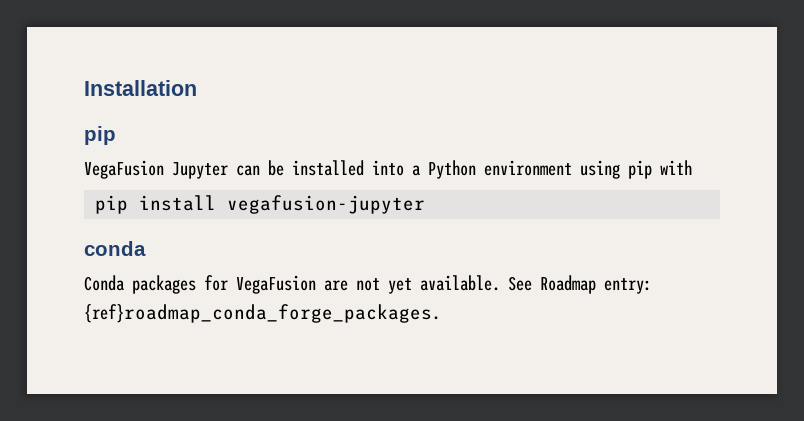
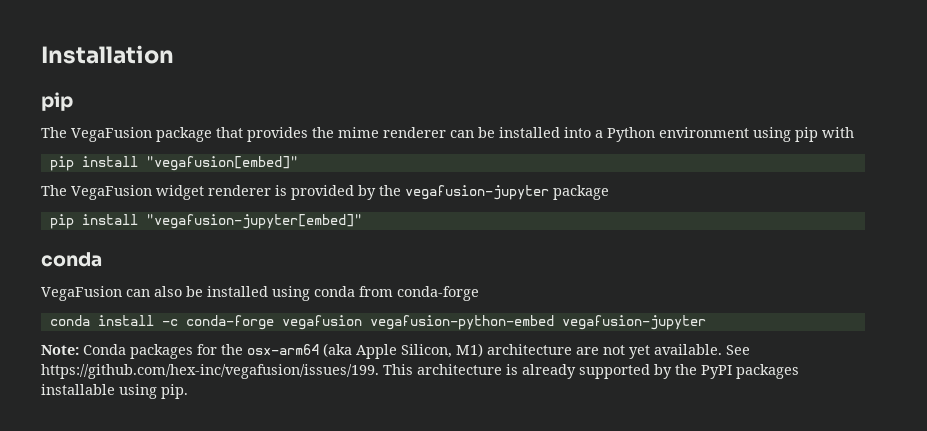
- VegaFusion Jupyter can be installed into a Python environment using pip with
+ The VegaFusion package that provides the mime renderer can be installed into a Python environment using pip with
- pip install vegafusion-jupyter
+ pip install "vegafusion[embed]"
+ The VegaFusion widget renderer is provided by the vegafusion-jupyter package
+ pip install "vegafusion-jupyter[embed]"
  conda
- Conda packages for VegaFusion are not yet available.
+ VegaFusion can also be installed using conda from conda-forge
+ conda install -c conda-forge vegafusion vegafusion-python-embed vegafusion-jupyter
+ Note: Conda packages for the osx-arm64 (aka Apple Silicon, M1) architecture are not yet available.
- See Roadmap entry: {ref}roadmap_conda_forge_packages.
+ See https://github.com/hex-inc/vegafusion/issues/199. This architecture is already supported by the PyPI packages installable using pip.

